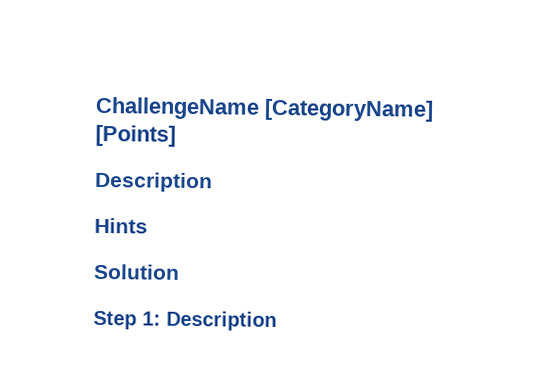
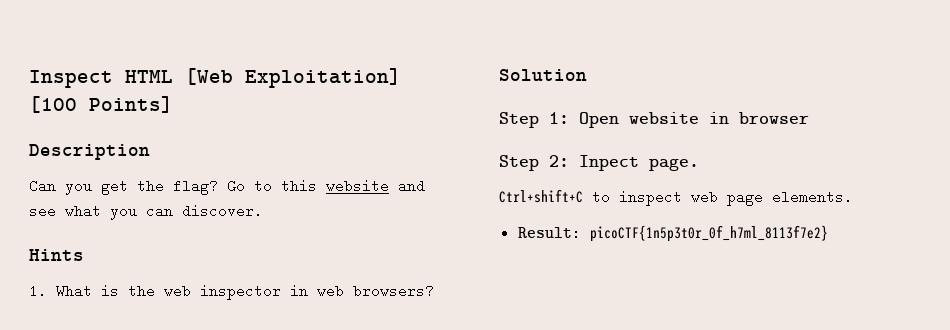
- ChallengeName [CategoryName] [Points]
+ Inspect HTML [Web Exploitation] [100 Points]
  Description
+ Can you get the flag? Go to this website and see what you can discover.
  Hints
+ 1. What is the web inspector in web browsers?
  Solution
- Step 1: Description
+ Step 1: Open website in browser
+ Step 2: Inpect page.
+ Ctrl+shift+C to inspect web page elements.
+ Result: picoCTF{1n5p3t0r_0f_h7ml_8113f7e2}

